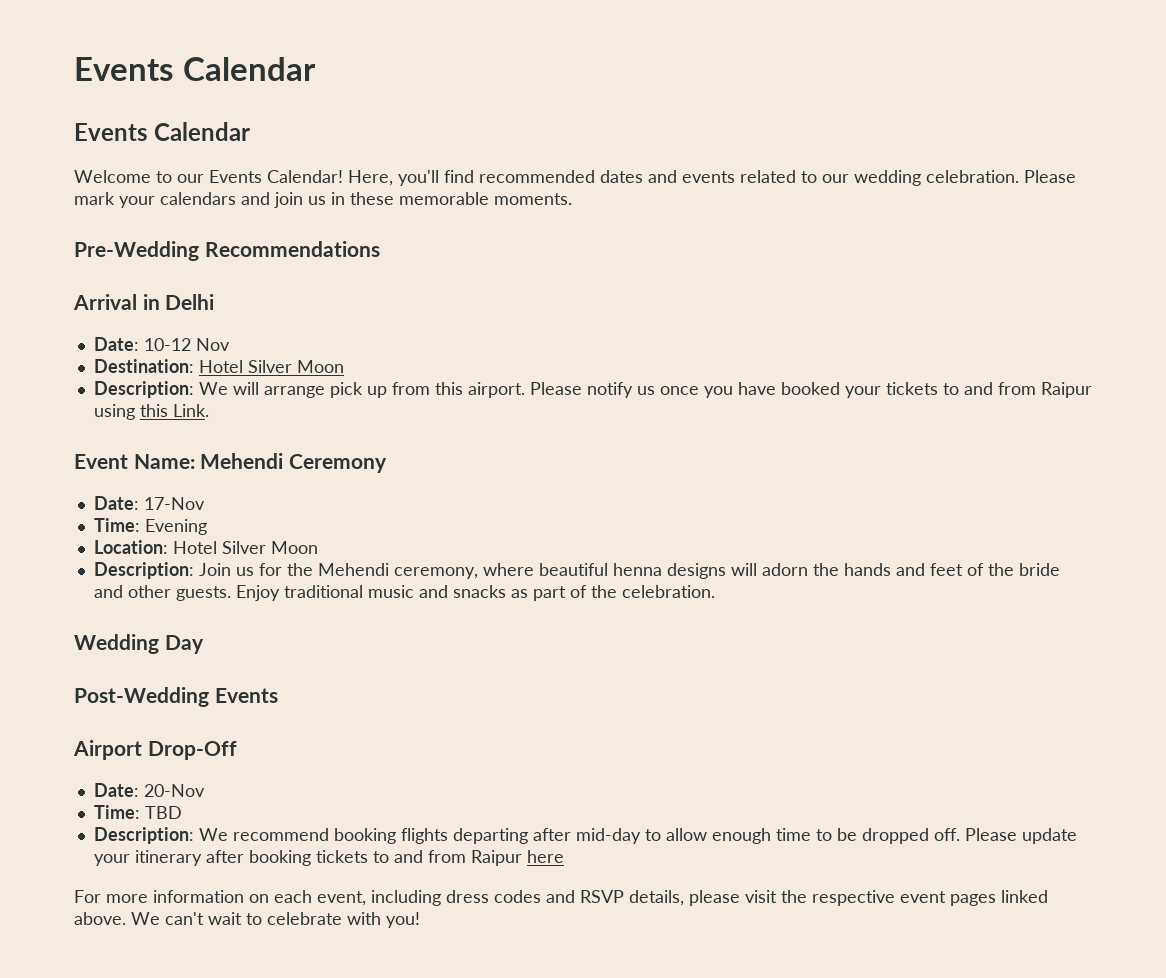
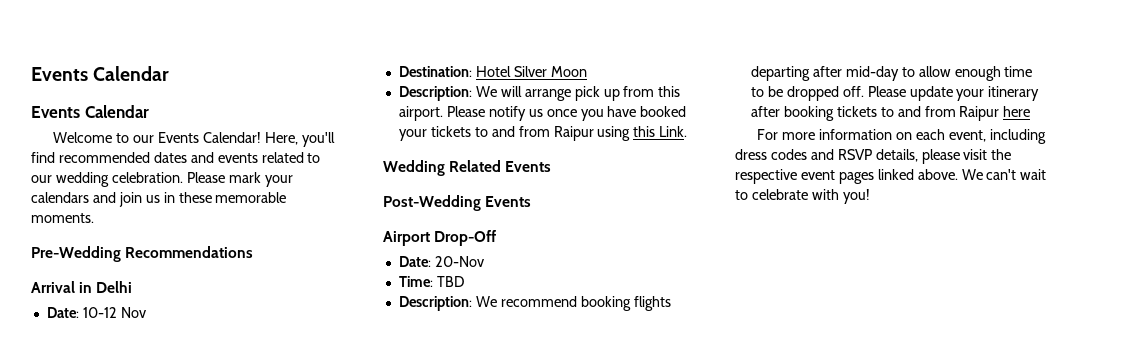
- Event Name: Mehendi Ceremony
- Date: 17-Nov
- Time: Evening
- Location: Hotel Silver Moon
- Description: Join us for the Mehendi ceremony, where beautiful henna designs will adorn the hands and feet of the bride and other guests. Enjoy traditional music and snacks as part of the celebration.
- Wedding Day
+ Wedding Related Events

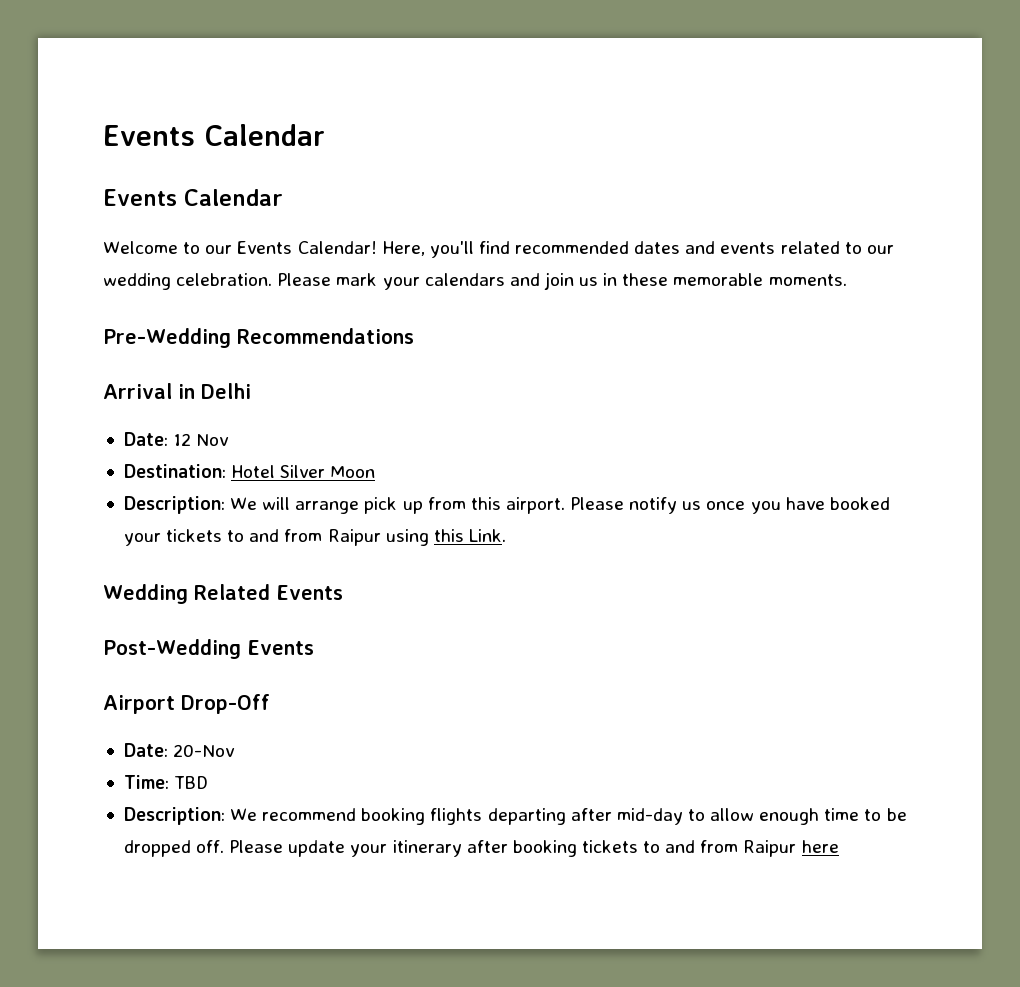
- Date: 10-12 Nov
+ Date: 12 Nov
- For more information on each event, including dress codes and RSVP details, please visit the respective event pages linked above. We can't wait to celebrate with you!

